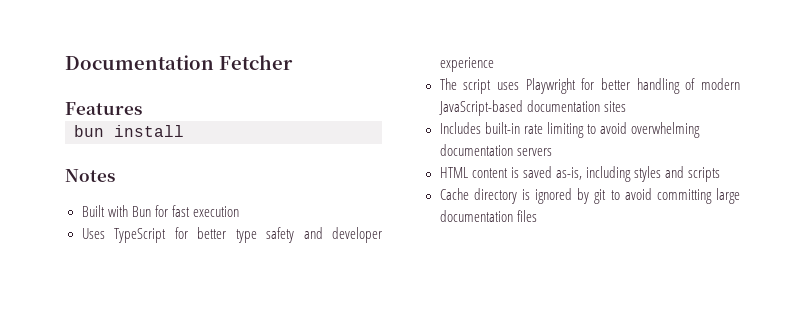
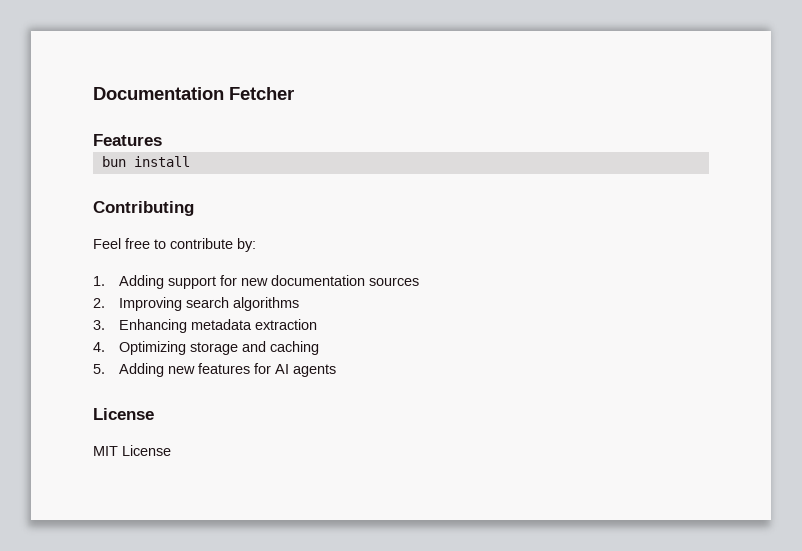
- Notes
- Built with Bun for fast execution
- Uses TypeScript for better type safety and developer experience
- The script uses Playwright for better handling of modern JavaScript-based documentation sites
- Includes built-in rate limiting to avoid overwhelming documentation servers
- HTML content is saved as-is, including styles and scripts
- Cache directory is ignored by git to avoid committing large documentation files
+ Contributing
+ Feel free to contribute by:
+ 1. Adding support for new documentation sources
+ 2. Improving search algorithms
+ 3. Enhancing metadata extraction
+ 4. Optimizing storage and caching
+ 5. Adding new features for AI agents
+ License
+ MIT License

